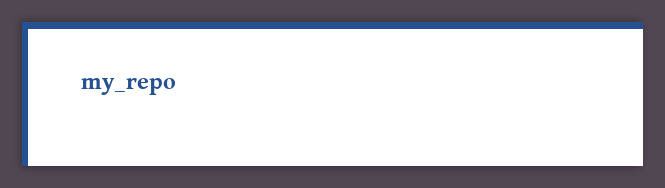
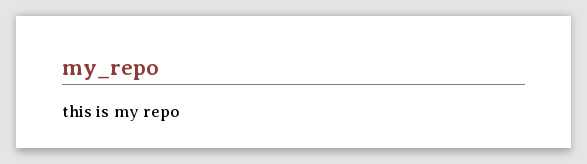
+ this is my repo

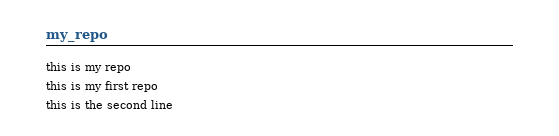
+ this is my first repo
+ this is the second line

